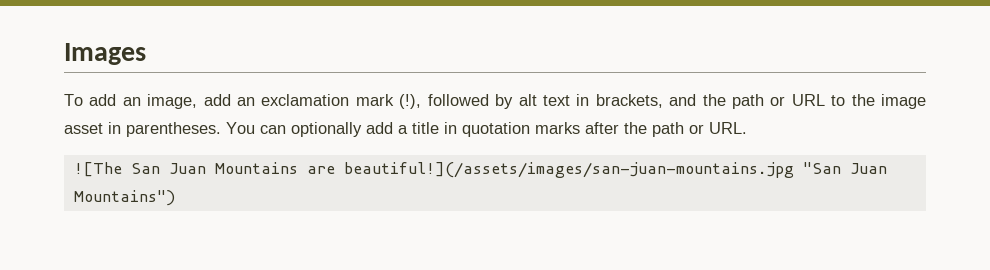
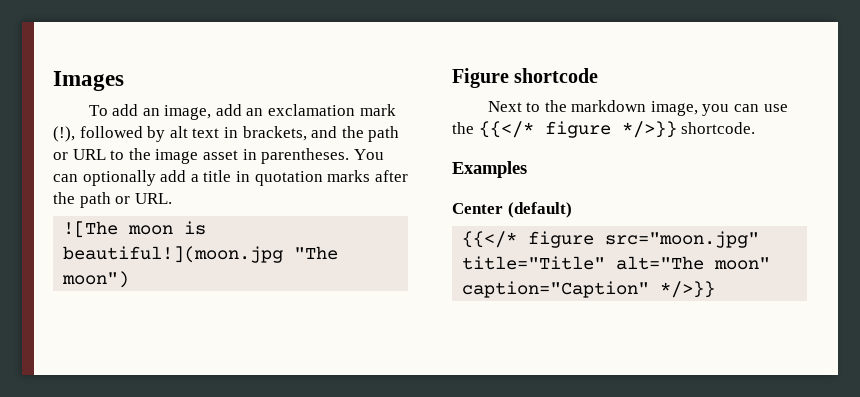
- ![The San Juan Mountains are beautiful!](/assets/images/san-juan-mountains.jpg "San Juan Mountains")
+ ![The moon is beautiful!](moon.jpg "The moon")
+ Figure shortcode
+ Next to the markdown image, you can use the {{</* figure */>}} shortcode.
+ Examples
+ Center (default)
+ {{</* figure src="moon.jpg" title="Title" alt="The moon" caption="Caption" */>}}

